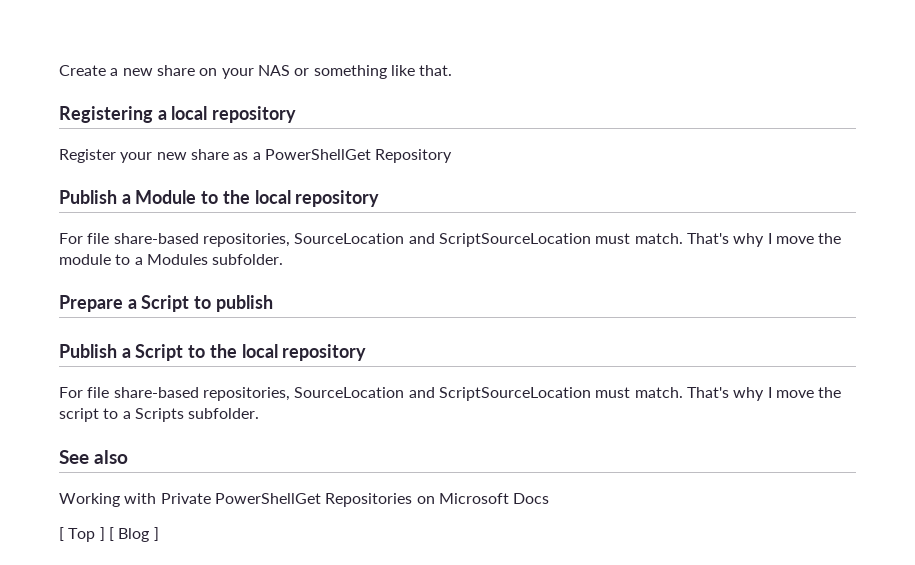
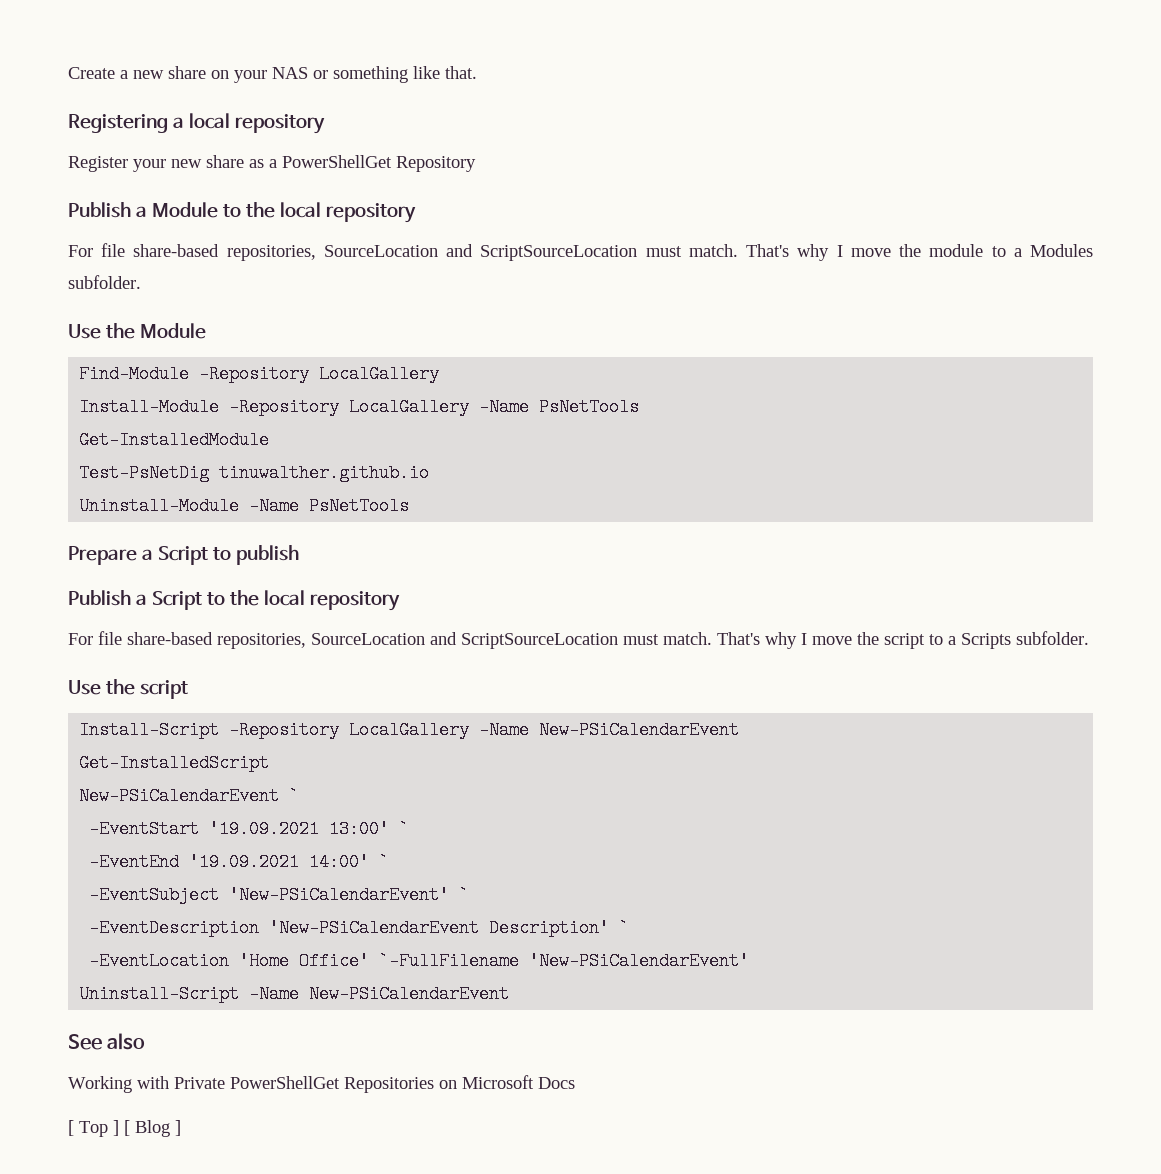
+ Use the Module
+ Find-Module -Repository LocalGallery
+ Install-Module -Repository LocalGallery -Name PsNetTools
+ Get-InstalledModule
+ Test-PsNetDig tinuwalther.github.io
+ Uninstall-Module -Name PsNetTools
+ Use the script
+ Install-Script -Repository LocalGallery -Name New-PSiCalendarEvent
+ Get-InstalledScript
+ New-PSiCalendarEvent `
+ -EventStart '19.09.2021 13:00' `
+ -EventEnd '19.09.2021 14:00' `
+ -EventSubject 'New-PSiCalendarEvent' `
+ -EventDescription 'New-PSiCalendarEvent Description' `
+ -EventLocation 'Home Office' `-FullFilename 'New-PSiCalendarEvent'
+ Uninstall-Script -Name New-PSiCalendarEvent

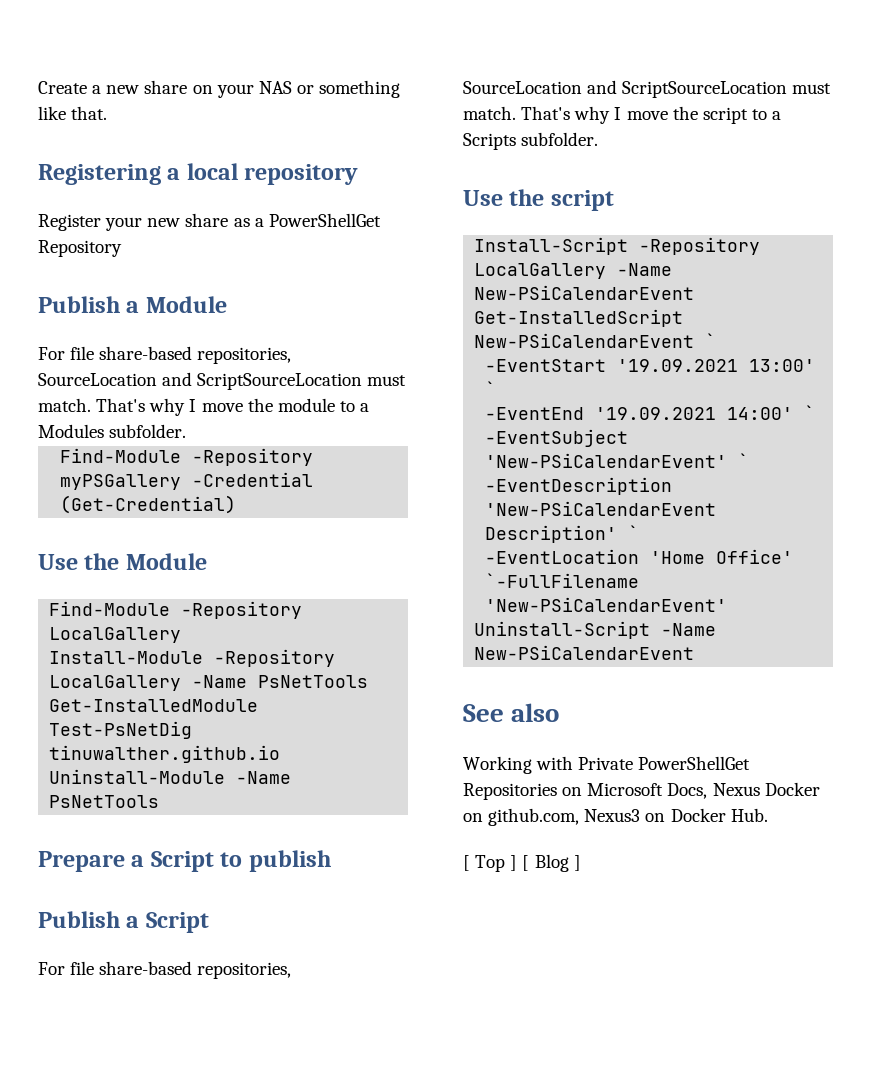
- Publish a Module to the local repository
+ Publish a Module
+ Find-Module -Repository myPSGallery -Credential (Get-Credential)
- Publish a Script to the local repository
+ Publish a Script
- Working with Private PowerShellGet Repositories on Microsoft Docs
+ Working with Private PowerShellGet Repositories on Microsoft Docs, Nexus Docker on github.com, Nexus3 on Docker Hub.

